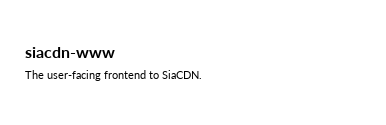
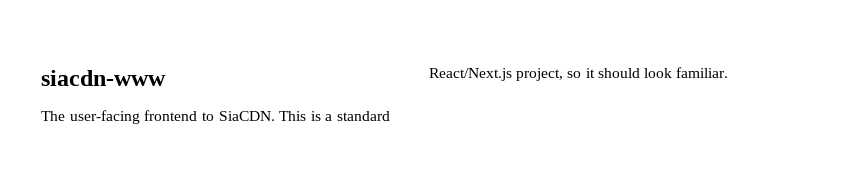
+ This is a standard React/Next.js project, so it should look familiar.

